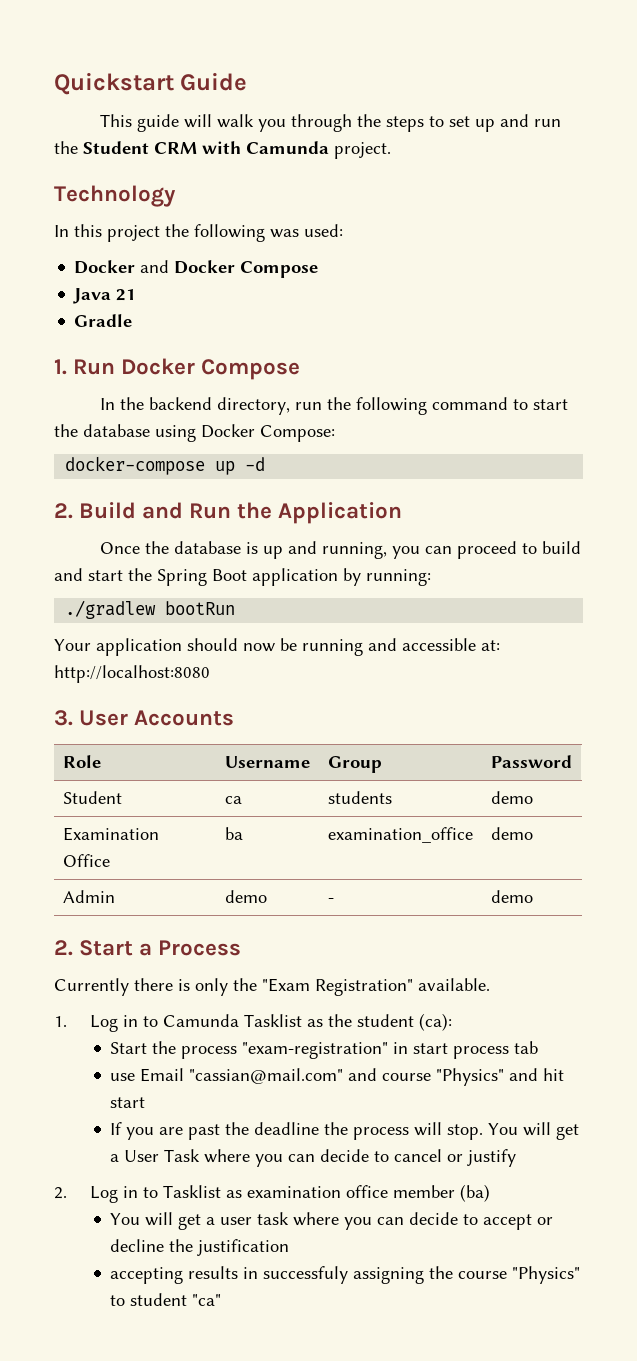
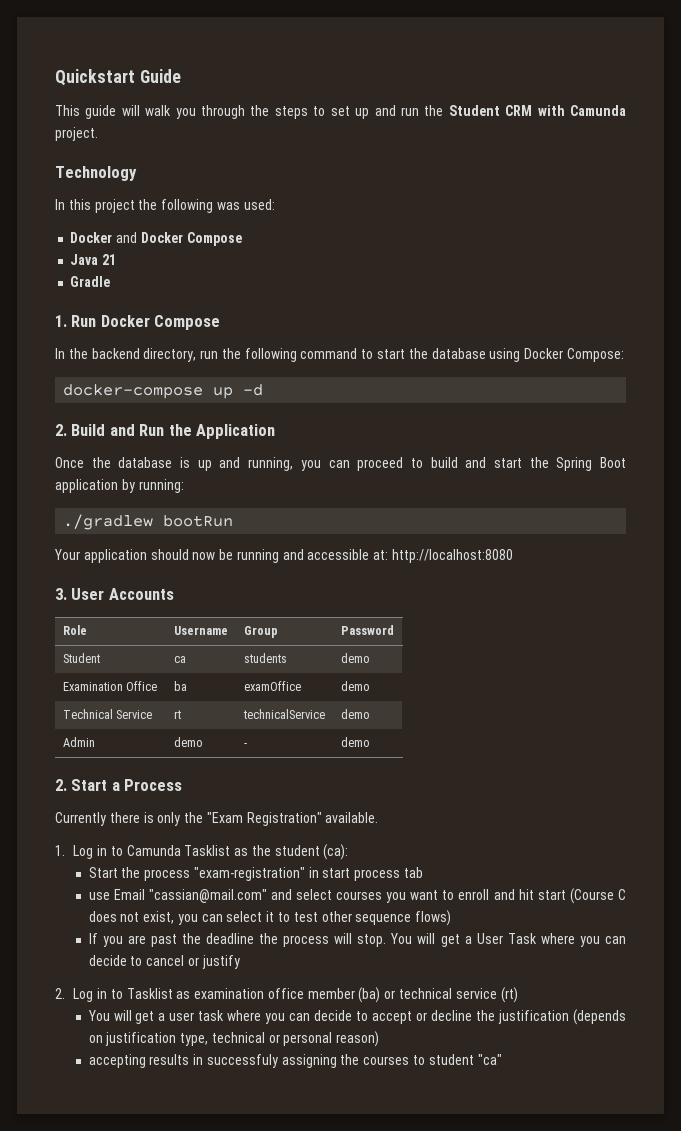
- Examination Office | ba | examination_office | demo
+ Examination Office | ba | examOffice | demo
+ Technical Service | rt | technicalService | demo
- use Email "cassian@mail.com" and course "Physics" and hit start
+ use Email "cassian@mail.com" and select courses you want to enroll and hit start (Course C does not exist, you can select it to test other sequence flows)
- 2. Log in to Tasklist as examination office member (ba)
+ 2. Log in to Tasklist as examination office member (ba) or technical service (rt)
- You will get a user task where you can decide to accept or decline the justification
+ You will get a user task where you can decide to accept or decline the justification (depends on justification type, technical or personal reason)
- accepting results in successfuly assigning the course "Physics" to student "ca"
+ accepting results in successfuly assigning the courses to student "ca"

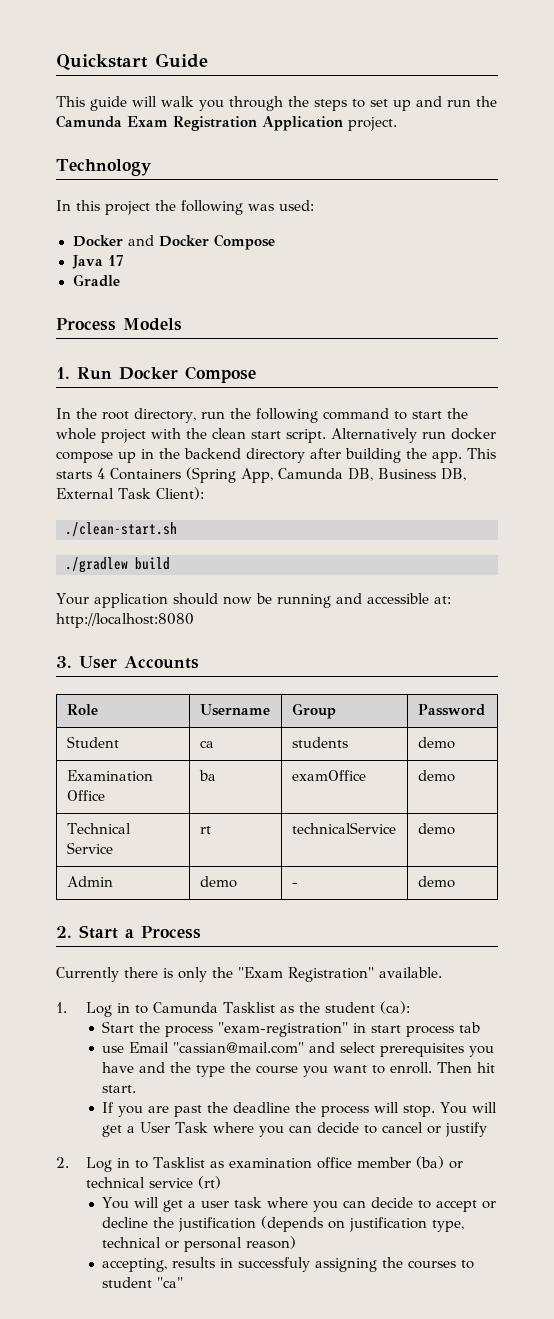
- This guide will walk you through the steps to set up and run the Student CRM with Camunda project.
+ This guide will walk you through the steps to set up and run the Camunda Exam Registration Application project.
- Java 21
+ Java 17
+ Process Models
- In the backend directory, run the following command to start the database using Docker Compose:
- docker-compose up -d
- 2. Build and Run the Application
- Once the database is up and running, you can proceed to build and start the Spring Boot application by running:
+ In the root directory, run the following command to start the whole project with the clean start script. Alternatively run docker compose up in the backend directory after building the app. This starts 4 Containers (Spring App, Camunda DB, Business DB, External Task Client):
+ ./clean-start.sh
- ./gradlew bootRun
+ ./gradlew build
- use Email "cassian@mail.com" and select courses you want to enroll and hit start (Course C does not exist, you can select it to test other sequence flows)
+ use Email "cassian@mail.com" and select prerequisites you have and the type the course you want to enroll. Then hit start.
- accepting results in successfuly assigning the courses to student "ca"
+ accepting, results in successfuly assigning the courses to student "ca"

